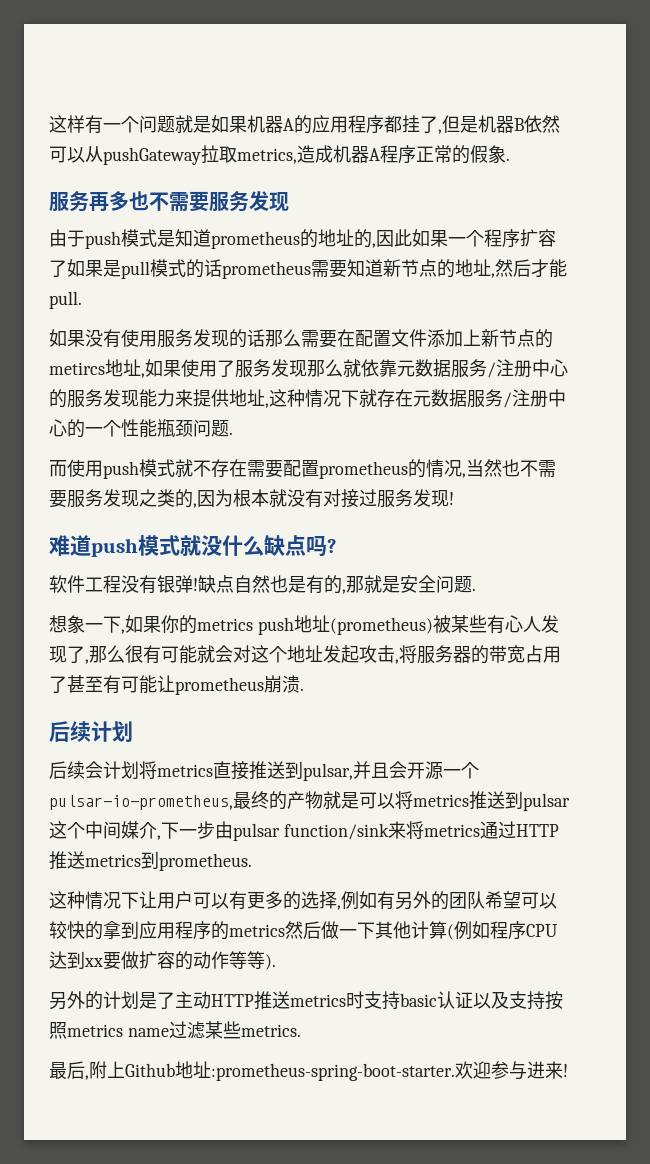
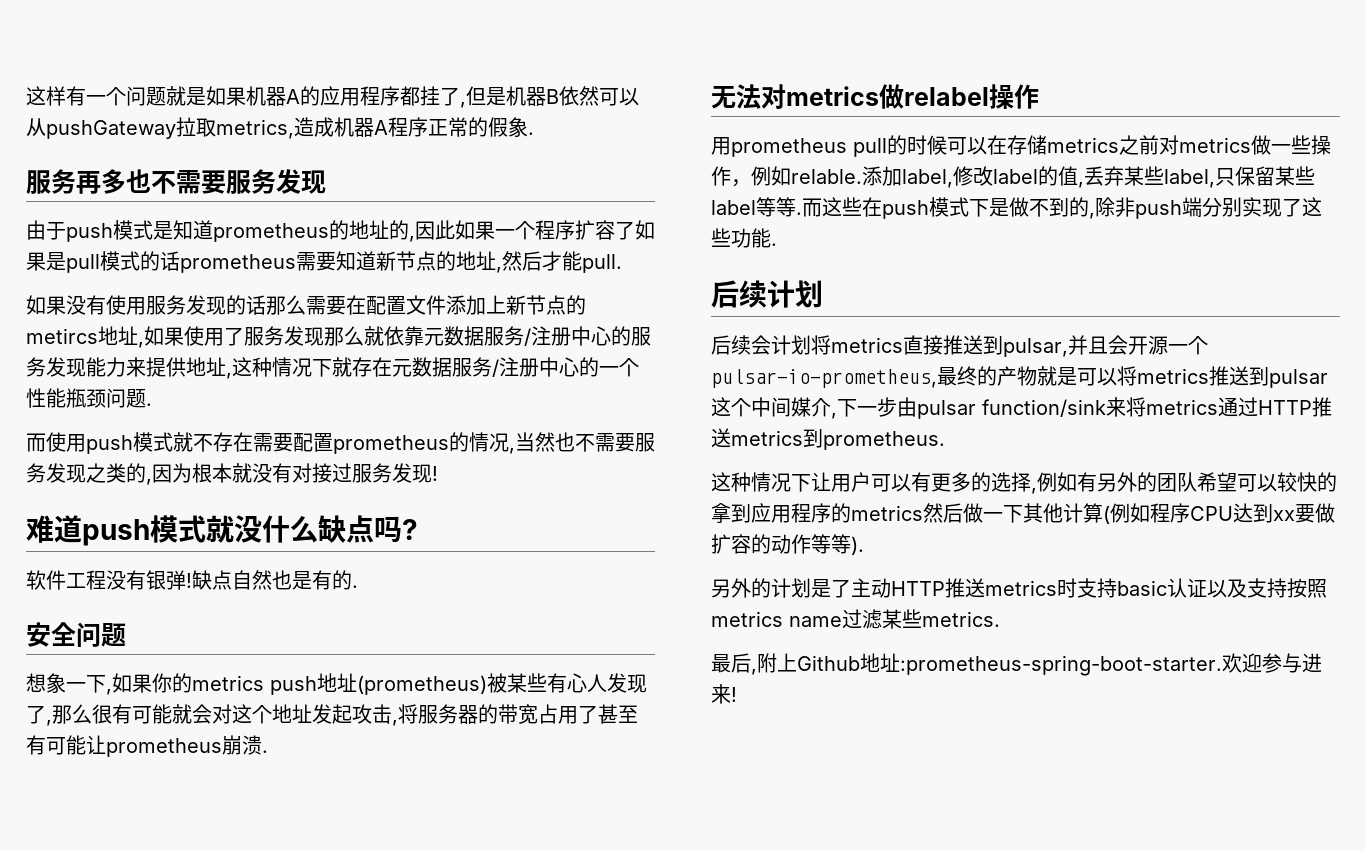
- 缺点自然也是有的,那就是安全问题.
+ 缺点自然也是有的.
+ 安全问题
+ 无法对metrics做relabel操作
+ 用prometheus pull的时候可以在存储metrics之前对metrics做一些操作，例如relable.添加label,修改label的值,丢弃某些label,只保留某些label等等.而这些在push模式下是做不到的,除非push端分别实现了这些功能.

